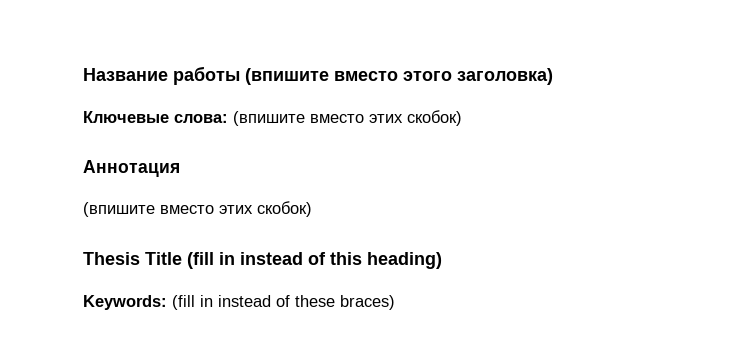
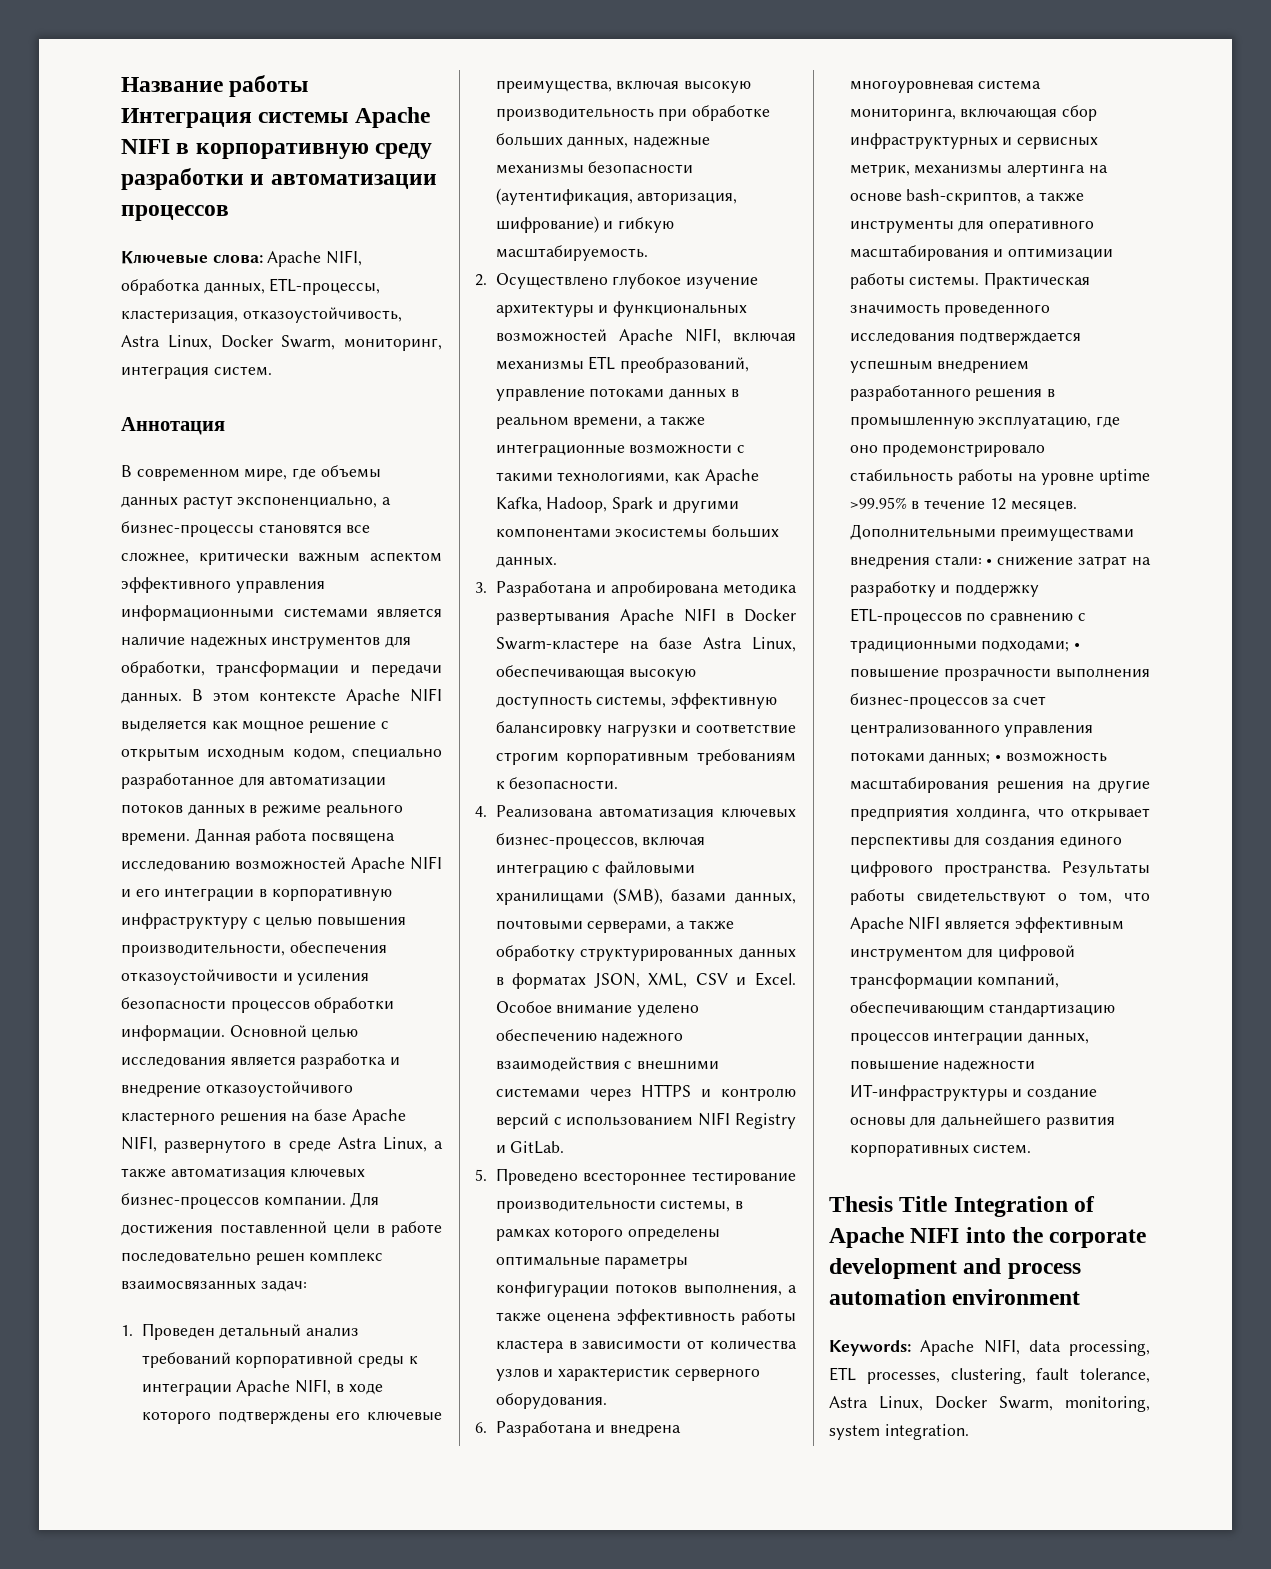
- Название работы (впишите вместо этого заголовка)
- Ключевые слова: (впишите вместо этих скобок)
+ Название работы Интеграция системы Apache NIFI в корпоративную среду разработки и автоматизации процессов
+ Ключевые слова: Apache NIFI, обработка данных, ETL-процессы, кластеризация, отказоустойчивость, Astra Linux, Docker Swarm, мониторинг, интеграция систем.
  Аннотация
- (впишите вместо этих скобок)
- Thesis Title (fill in instead of this heading)
- Keywords: (fill in instead of these braces)
+ В современном мире, где объемы данных растут экспоненциально, а бизнес-процессы становятся все сложнее, критически важным аспектом эффективного управления информационными системами является наличие надежных инструментов для обработки, трансформации и передачи данных. В этом контексте Apache NIFI выделяется как мощное решение с открытым исходным кодом, специально разработанное для автоматизации потоков данных в режиме реального времени. Данная работа посвящена исследованию возможностей Apache NIFI и его интеграции в корпоративную инфраструктуру с целью повышения производительности, обеспечения отказоустойчивости и усиления безопасности процессов обработки информации. Основной целью исследования является разработка и внедрение отказоустойчивого кластерного решения на базе Apache NIFI, развернутого в среде Astra Linux, а также автоматизация ключевых бизнес-процессов компании. Для достижения поставленной цели в работе последовательно решен комплекс взаимосвязанных задач:
+ 1. Проведен детальный анализ требований корпоративной среды к интеграции Apache NIFI, в ходе которого подтверждены его ключевые преимущества, включая высокую производительность при обработке больших данных, надежные механизмы безопасности (аутентификация, авторизация, шифрование) и гибкую масштабируемость.
+ 2. Осуществлено глубокое изучение архитектуры и функциональных возможностей Apache NIFI, включая механизмы ETL преобразований, управление потоками данных в реальном времени, а также интеграционные возможности с такими технологиями, как Apache Kafka, Hadoop, Spark и другими компонентами экосистемы больших данных.
+ 3. Разработана и апробирована методика развертывания Apache NIFI в Docker Swarm-кластере на базе Astra Linux, обеспечивающая высокую доступность системы, эффективную балансировку нагрузки и соответствие строгим корпоративным требованиям к безопасности.
+ 4. Реализована автоматизация ключевых бизнес-процессов, включая интеграцию с файловыми хранилищами (SMB), базами данных, почтовыми серверами, а также обработку структурированных данных в форматах JSON, XML, CSV и Excel. Особое внимание уделено обеспечению надежного взаимодействия с внешними системами через HTTPS и контролю версий с использованием NIFI Registry и GitLab.
+ 5. Проведено всестороннее тестирование производительности системы, в рамках которого определены оптимальные параметры конфигурации потоков выполнения, а также оценена эффективность работы кластера в зависимости от количества узлов и характеристик серверного оборудования.
+ 6. Разработана и внедрена многоуровневая система мониторинга, включающая сбор инфраструктурных и сервисных метрик, механизмы алертинга на основе bash-скриптов, а также инструменты для оперативного масштабирования и оптимизации работы системы. Практическая значимость проведенного исследования подтверждается успешным внедрением разработанного решения в промышленную эксплуатацию, где оно продемонстрировало стабильность работы на уровне uptime >99.95% в течение 12 месяцев. Дополнительными преимуществами внедрения стали: • снижение затрат на разработку и поддержку ETL-процессов по сравнению с традиционными подходами; • повышение прозрачности выполнения бизнес-процессов за счет централизованного управления потоками данных; • возможность масштабирования решения на другие предприятия холдинга, что открывает перспективы для создания единого цифрового пространства. Результаты работы свидетельствуют о том, что Apache NIFI является эффективным инструментом для цифровой трансформации компаний, обеспечивающим стандартизацию процессов интеграции данных, повышение надежности ИТ-инфраструктуры и создание основы для дальнейшего развития корпоративных систем.
+ Thesis Title Integration of Apache NIFI into the corporate development and process automation environment
+ Keywords: Apache NIFI, data processing, ETL processes, clustering, fault tolerance, Astra Linux, Docker Swarm, monitoring, system integration.

